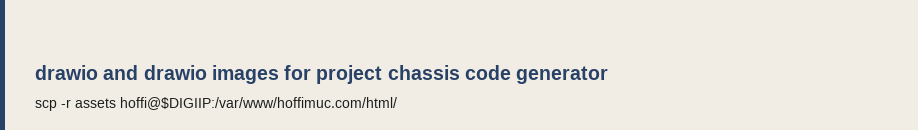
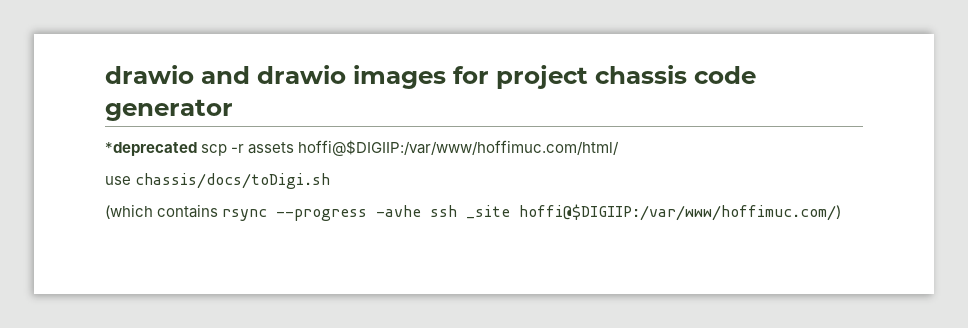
- scp -r assets hoffi@$DIGIIP:/var/www/hoffimuc.com/html/
+ *deprecated scp -r assets hoffi@$DIGIIP:/var/www/hoffimuc.com/html/
+ use chassis/docs/toDigi.sh
+ (which contains rsync --progress -avhe ssh _site hoffi@$DIGIIP:/var/www/hoffimuc.com/)

